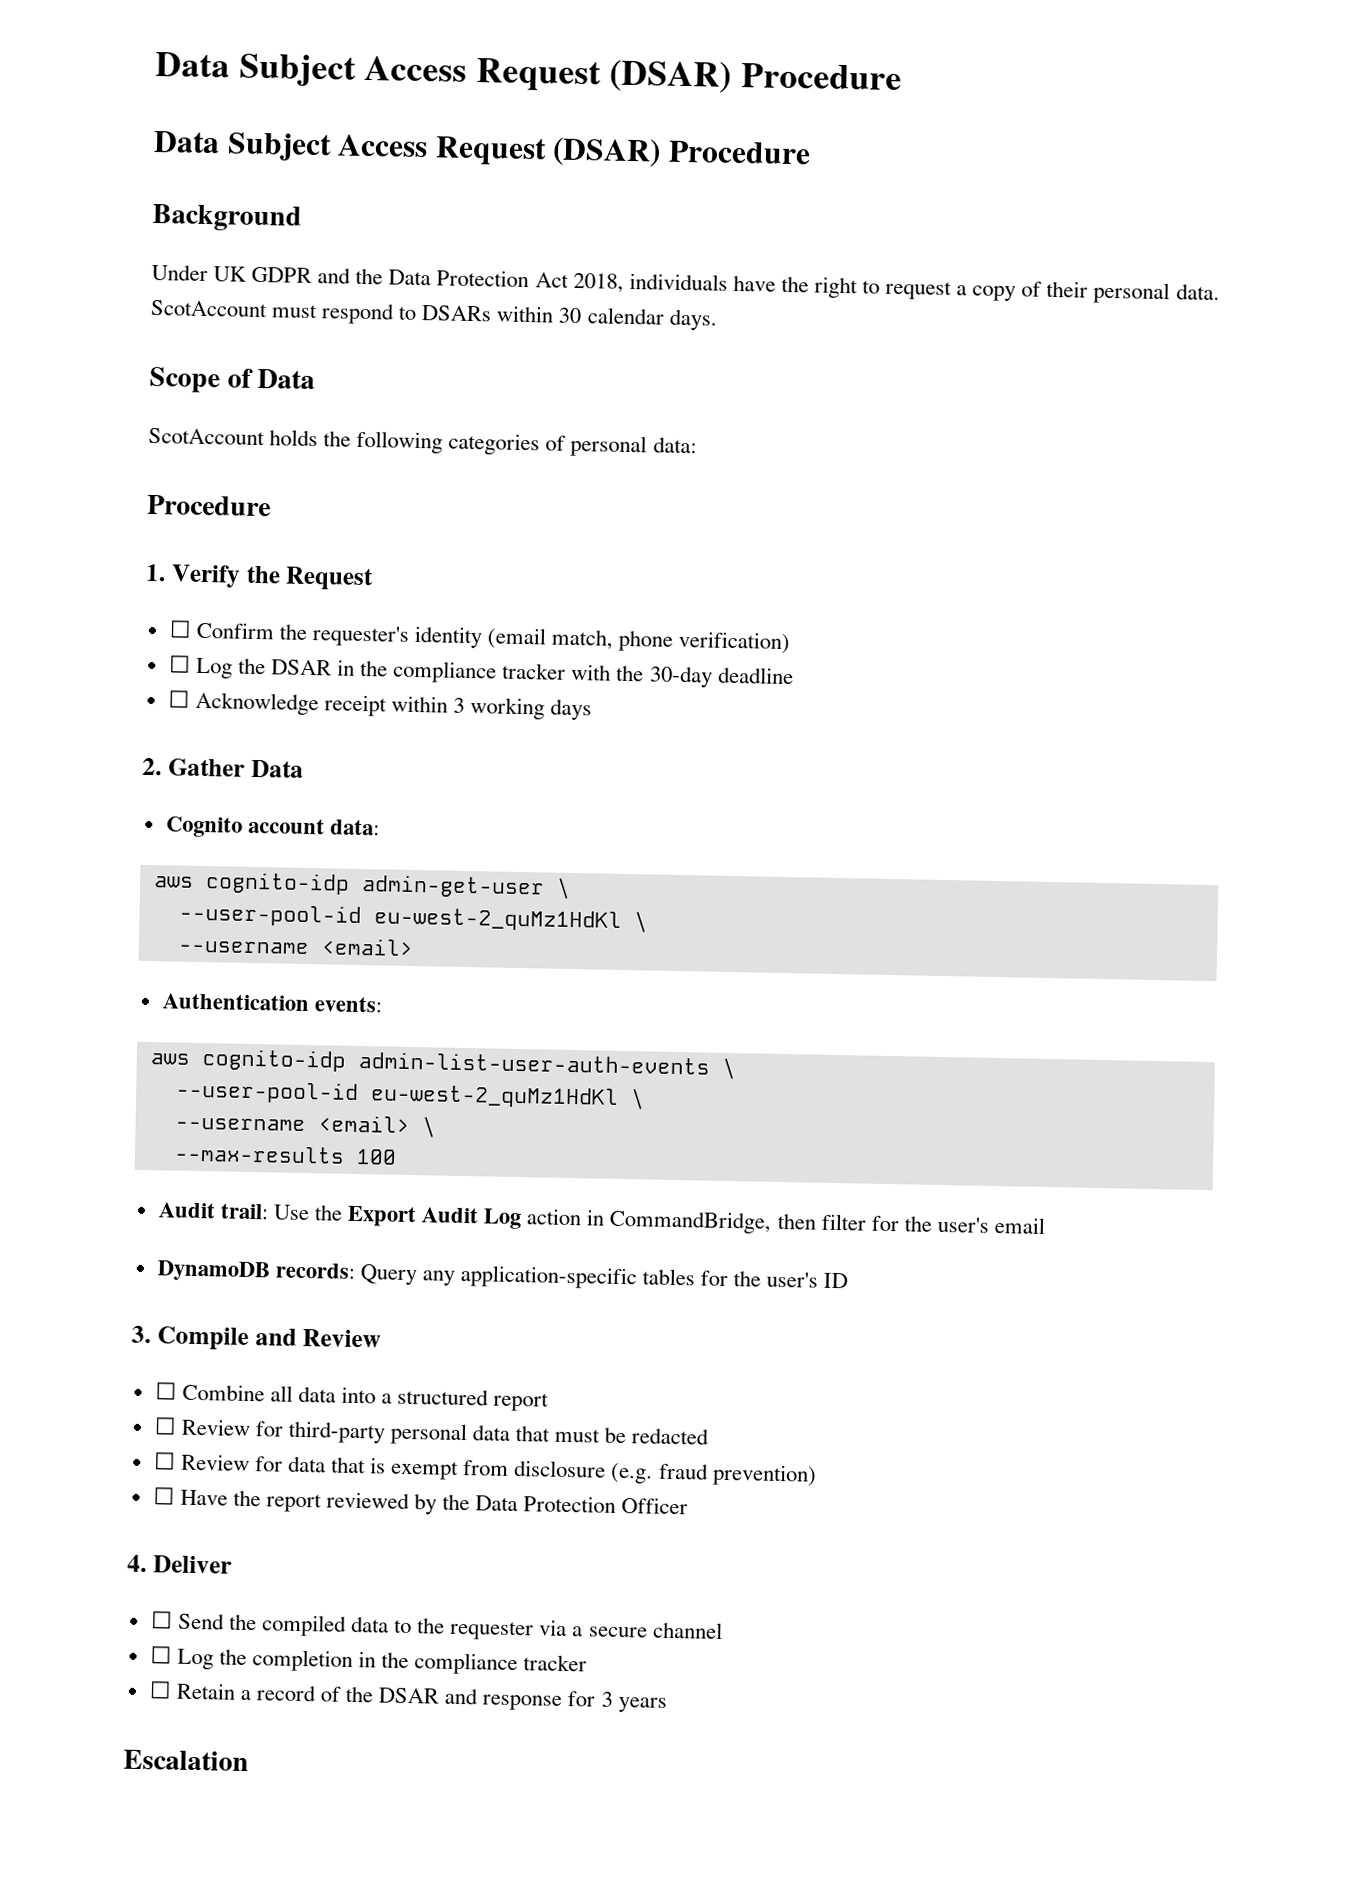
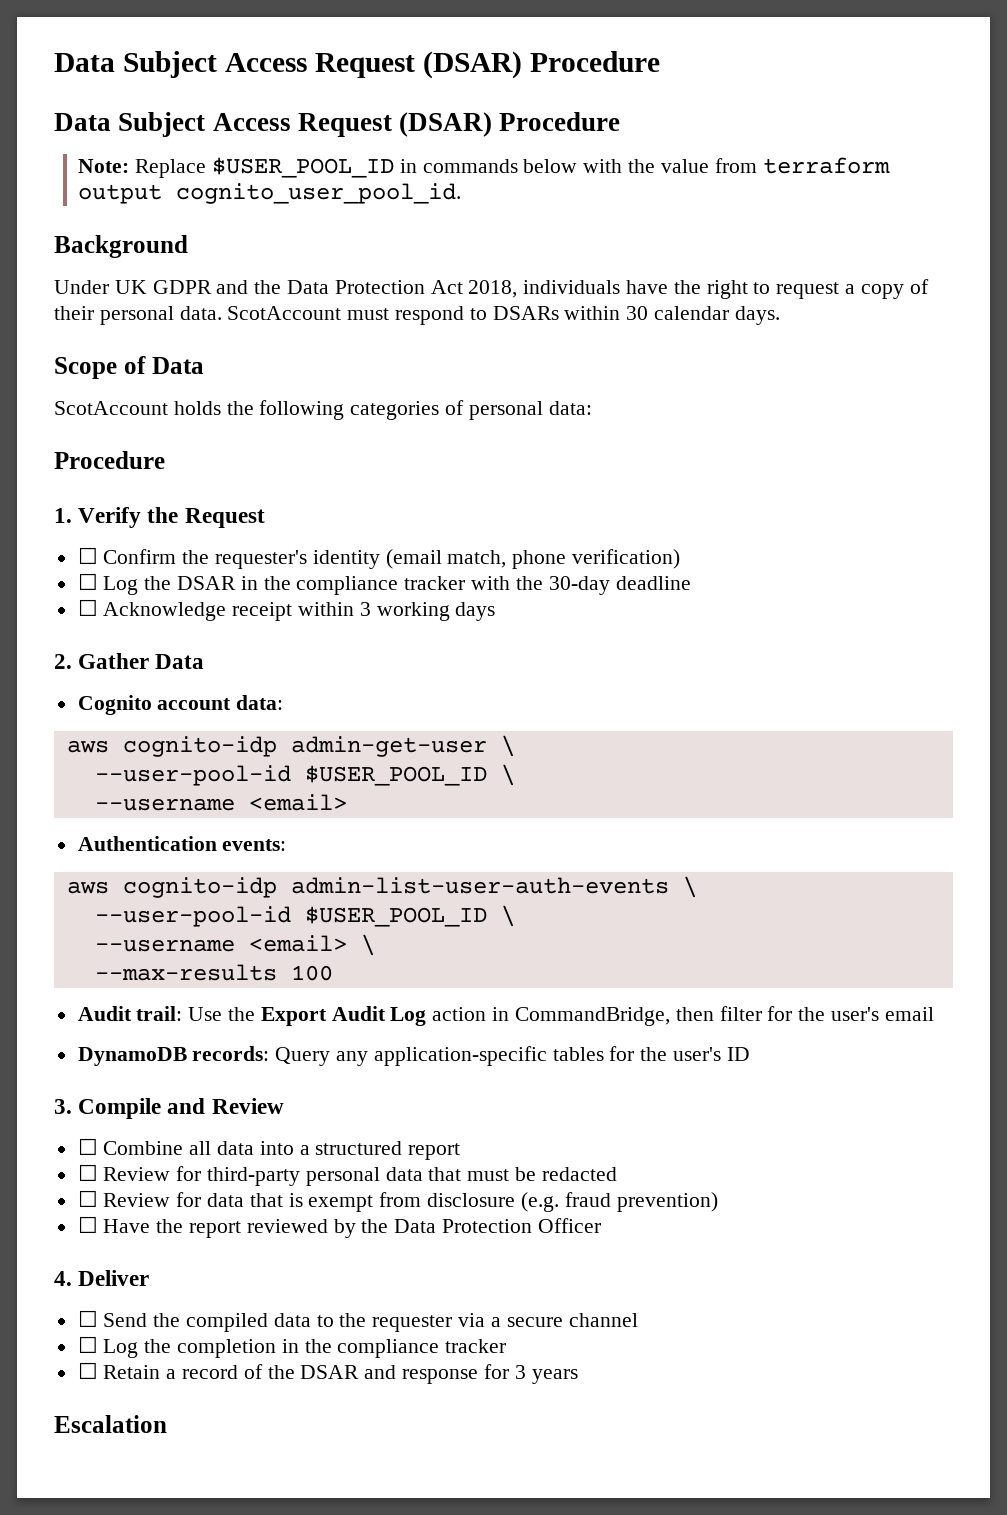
+ Note: Replace $USER_POOL_ID in commands below with the value from terraform output cognito_user_pool_id.
  aws cognito-idp admin-get-user \
- --user-pool-id eu-west-2_quMz1HdKl \
+ --user-pool-id $USER_POOL_ID \
  aws cognito-idp admin-list-user-auth-events \
- --user-pool-id eu-west-2_quMz1HdKl \
+ --user-pool-id $USER_POOL_ID \

